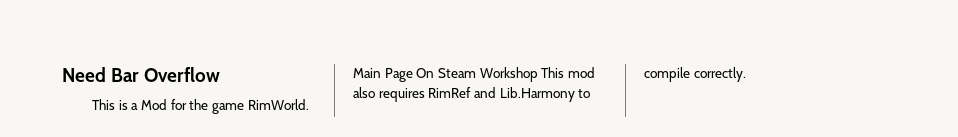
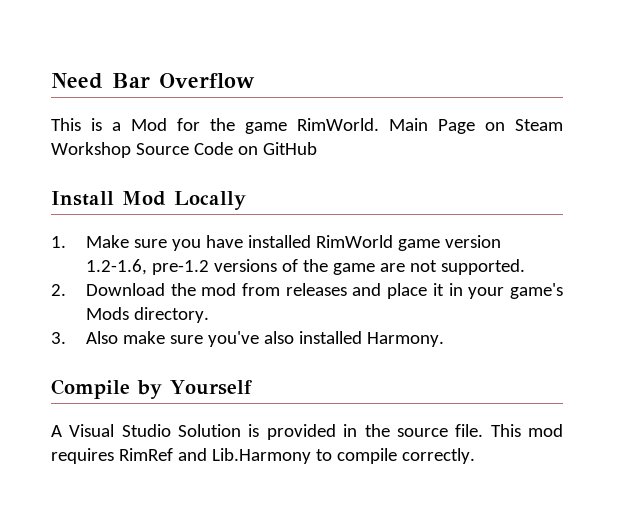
- Main Page On Steam Workshop This mod also requires RimRef and Lib.Harmony to compile correctly.
+ Main Page on Steam Workshop Source Code on GitHub
+ Install Mod Locally
+ 1. Make sure you have installed RimWorld game version 1.2-1.6, pre-1.2 versions of the game are not supported.
+ 2. Download the mod from releases and place it in your game's Mods directory.
+ 3. Also make sure you've also installed Harmony.
+ Compile by Yourself
+ A Visual Studio Solution is provided in the source file. This mod requires RimRef and Lib.Harmony to compile correctly.

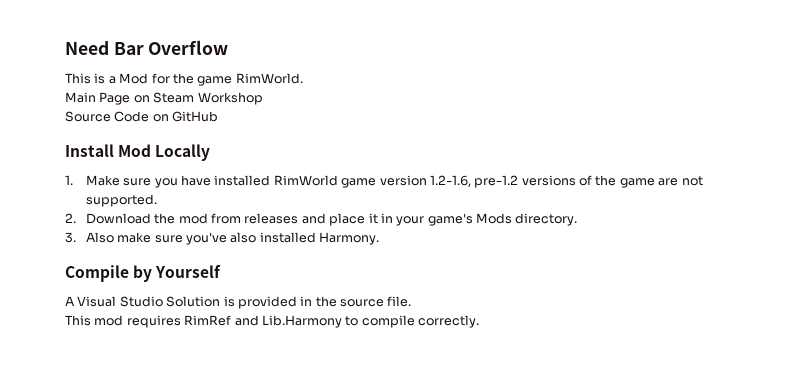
- This is a Mod for the game RimWorld. Main Page on Steam Workshop Source Code on GitHub
+ This is a Mod for the game RimWorld.
+ Main Page on Steam Workshop
+ Source Code on GitHub
- A Visual Studio Solution is provided in the source file. This mod requires RimRef and Lib.Harmony to compile correctly.
+ A Visual Studio Solution is provided in the source file.
+ This mod requires RimRef and Lib.Harmony to compile correctly.

